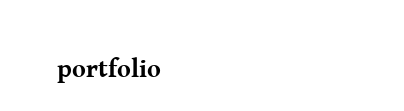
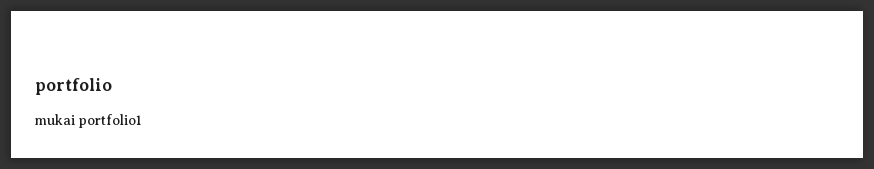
+ mukai portfolio1

